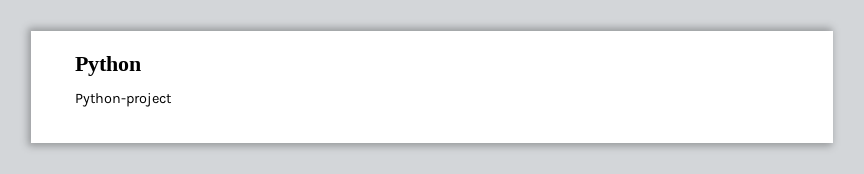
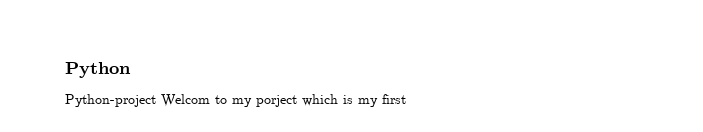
- Python-project
+ Python-project Welcom to my porject which is my first

